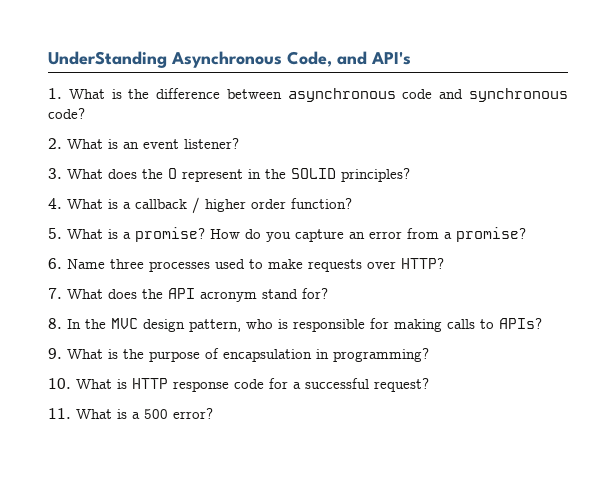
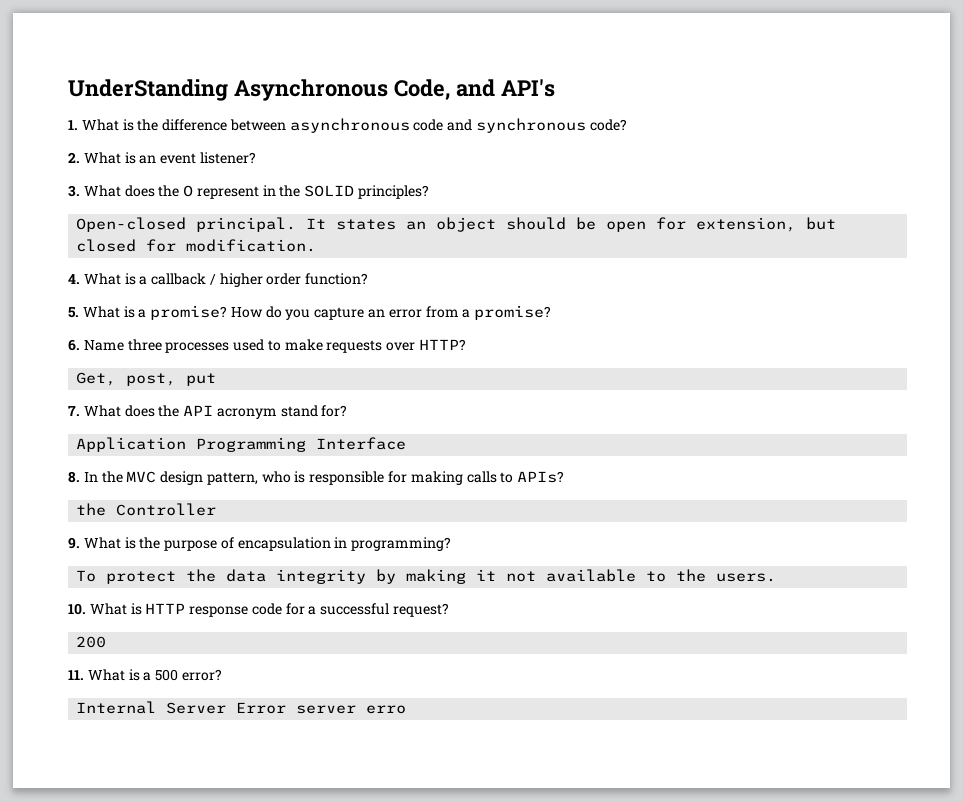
+ Open-closed principal. It states an object should be open for extension, but closed for modification.
+ Get, post, put
+ Application Programming Interface
+ the Controller
+ To protect the data integrity by making it not available to the users.
+ 200
+ Internal Server Error server erro

